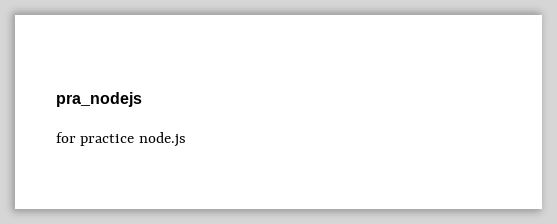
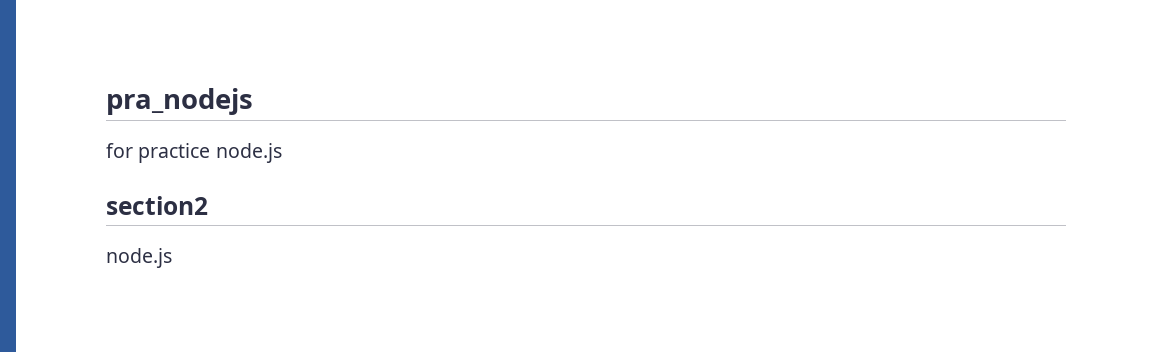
+ section2
+ node.js

